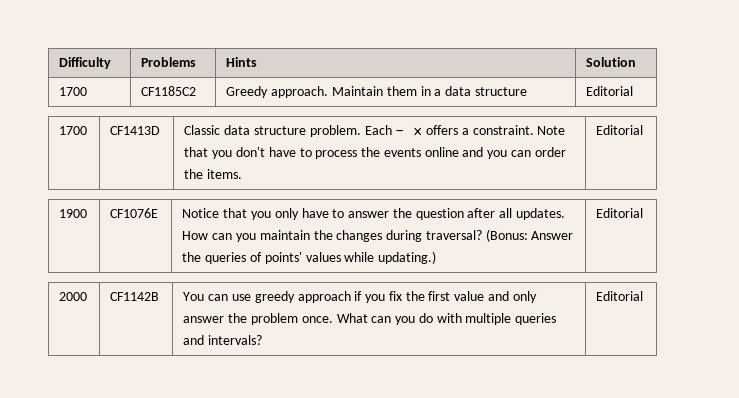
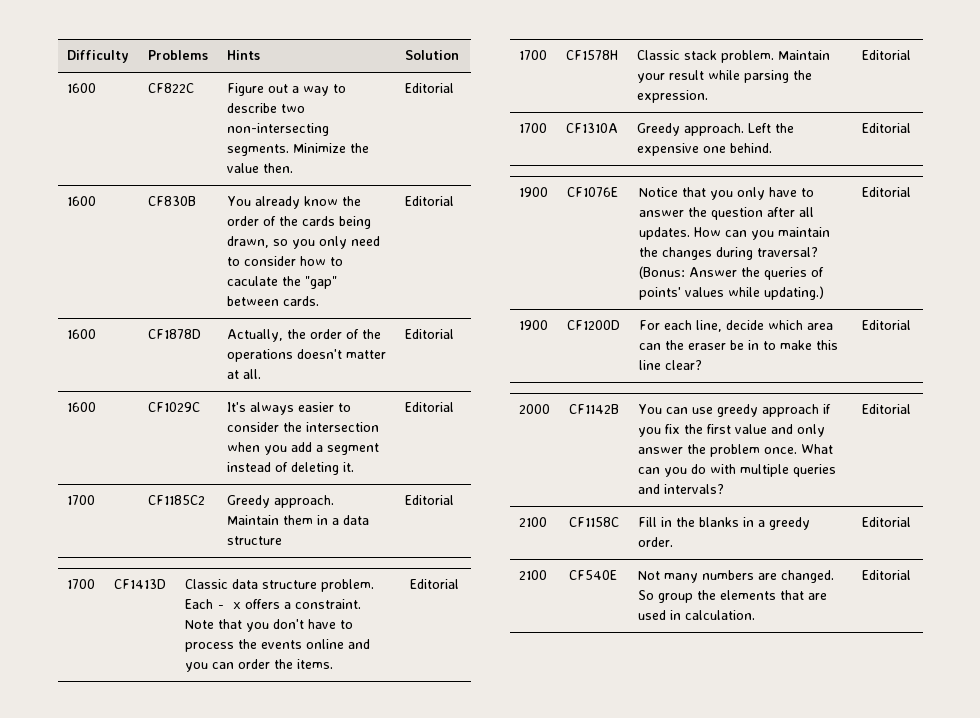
+ 1600 | CF822C | Figure out a way to describe two non-intersecting segments. Minimize the value then. | Editorial
+ 1600 | CF830B | You already know the order of the cards being drawn, so you only need to consider how to caculate the "gap" between cards. | Editorial
+ 1600 | CF1878D | Actually, the order of the operations doesn't matter at all. | Editorial
+ 1600 | CF1029C | It's always easier to consider the intersection when you add a segment instead of deleting it. | Editorial
+ 1700 | CF1578H | Classic stack problem. Maintain your result while parsing the expression. | Editorial
+ 1700 | CF1310A | Greedy approach. Left the expensive one behind. | Editorial
+ 1900 | CF1200D | For each line, decide which area can the eraser be in to make this line clear? | Editorial
+ 2100 | CF1158C | Fill in the blanks in a greedy order. | Editorial
+ 2100 | CF540E | Not many numbers are changed. So group the elements that are used in calculation. | Editorial

